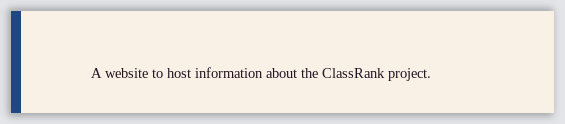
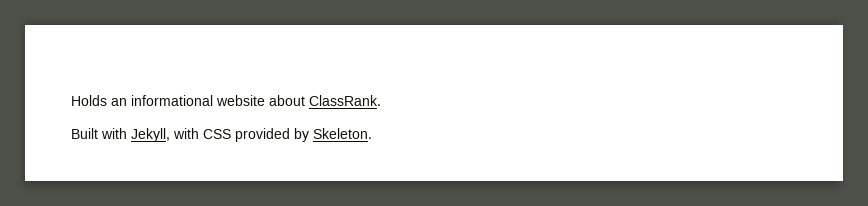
- A website to host information about the ClassRank project.
+ Holds an informational website about ClassRank.
+ Built with Jekyll, with CSS provided by Skeleton.

